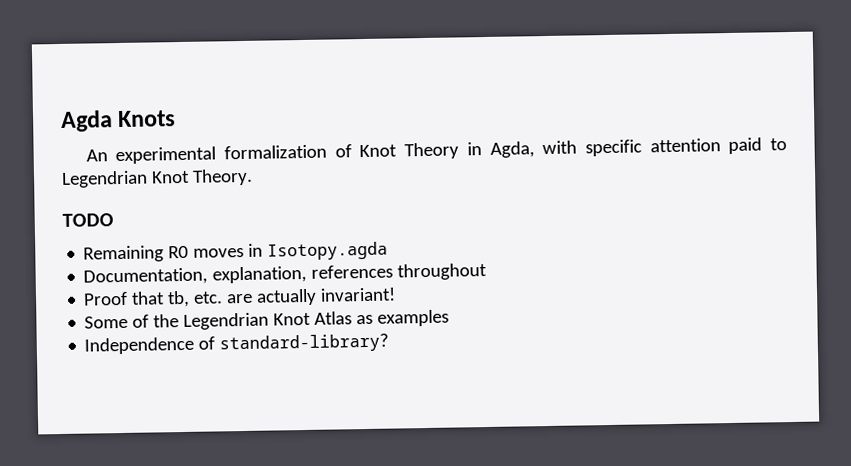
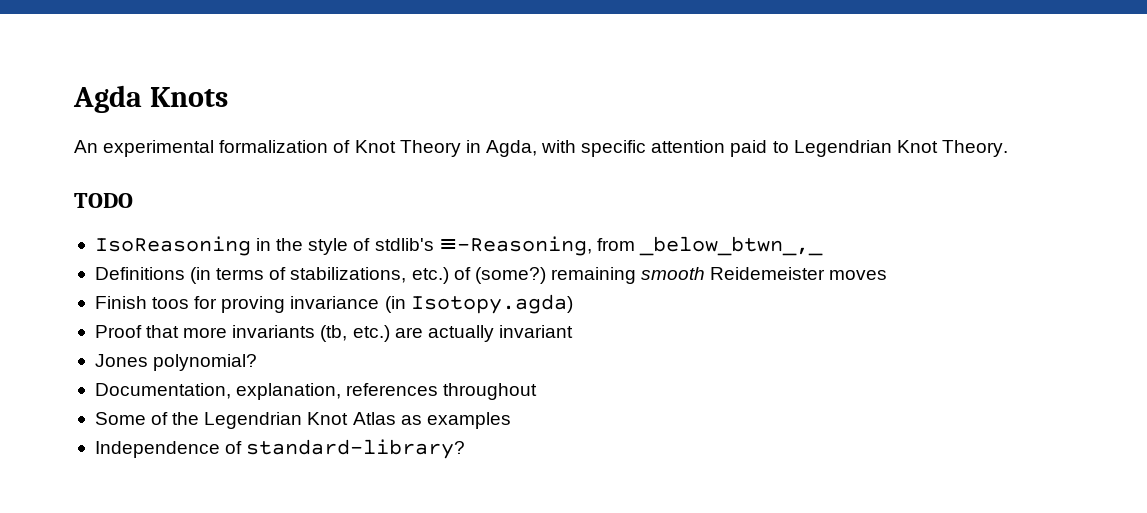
- Remaining R0 moves in Isotopy.agda
+ IsoReasoning in the style of stdlib's ≡-Reasoning, from _below_btwn_,_
+ Definitions (in terms of stabilizations, etc.) of (some?) remaining smooth Reidemeister moves
+ Finish toos for proving invariance (in Isotopy.agda)
+ Proof that more invariants (tb, etc.) are actually invariant
+ Jones polynomial?
  Documentation, explanation, references throughout
- Proof that tb, etc. are actually invariant!

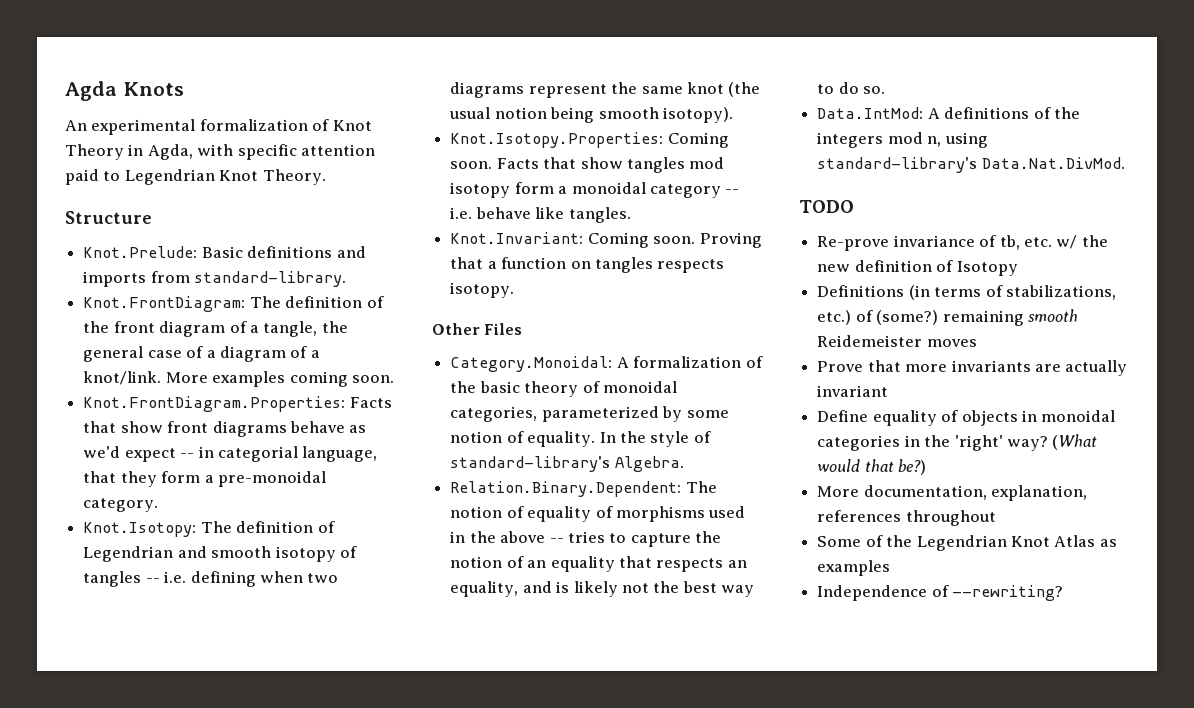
+ Structure
+ Knot.Prelude: Basic definitions and imports from standard-library.
+ Knot.FrontDiagram: The definition of the front diagram of a tangle, the general case of a diagram of a knot/link. More examples coming soon.
+ Knot.FrontDiagram.Properties: Facts that show front diagrams behave as we'd expect -- in categorial language, that they form a pre-monoidal category.
+ Knot.Isotopy: The definition of Legendrian and smooth isotopy of tangles -- i.e. defining when two diagrams represent the same knot (the usual notion being smooth isotopy).
+ Knot.Isotopy.Properties: Coming soon. Facts that show tangles mod isotopy form a monoidal category -- i.e. behave like tangles.
+ Knot.Invariant: Coming soon. Proving that a function on tangles respects isotopy.
+ Other Files
+ Category.Monoidal: A formalization of the basic theory of monoidal categories, parameterized by some notion of equality. In the style of standard-library's Algebra.
+ Relation.Binary.Dependent: The notion of equality of morphisms used in the above -- tries to capture the notion of an equality that respects an equality, and is likely not the best way to do so.
+ Data.IntMod: A definitions of the integers mod n, using standard-library's Data.Nat.DivMod.
  TODO
- IsoReasoning in the style of stdlib's ≡-Reasoning, from _below_btwn_,_
+ Re-prove invariance of tb, etc. w/ the new definition of Isotopy
- Finish toos for proving invariance (in Isotopy.agda)
- Proof that more invariants (tb, etc.) are actually invariant
+ Prove that more invariants are actually invariant
- Jones polynomial?
- Documentation, explanation, references throughout
+ Define equality of objects in monoidal categories in the 'right' way? (What would that be?)
+ More documentation, explanation, references throughout
- Independence of standard-library?
+ Independence of --rewriting?

